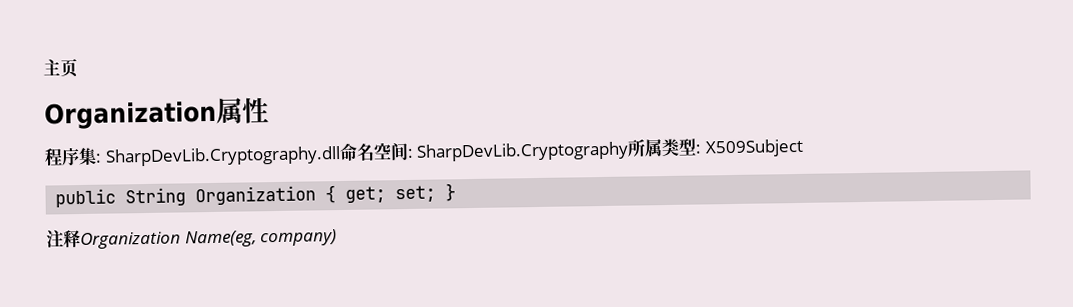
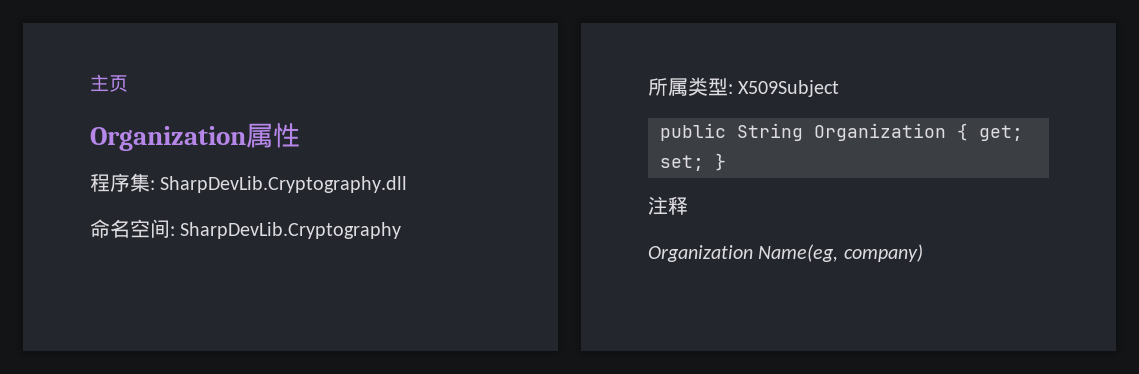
- 程序集: SharpDevLib.Cryptography.dll命名空间: SharpDevLib.Cryptography所属类型: X509Subject
+ 程序集: SharpDevLib.Cryptography.dll
+ 命名空间: SharpDevLib.Cryptography
+ 所属类型: X509Subject
- 注释Organization Name(eg, company)
+ 注释
+ Organization Name(eg, company)

